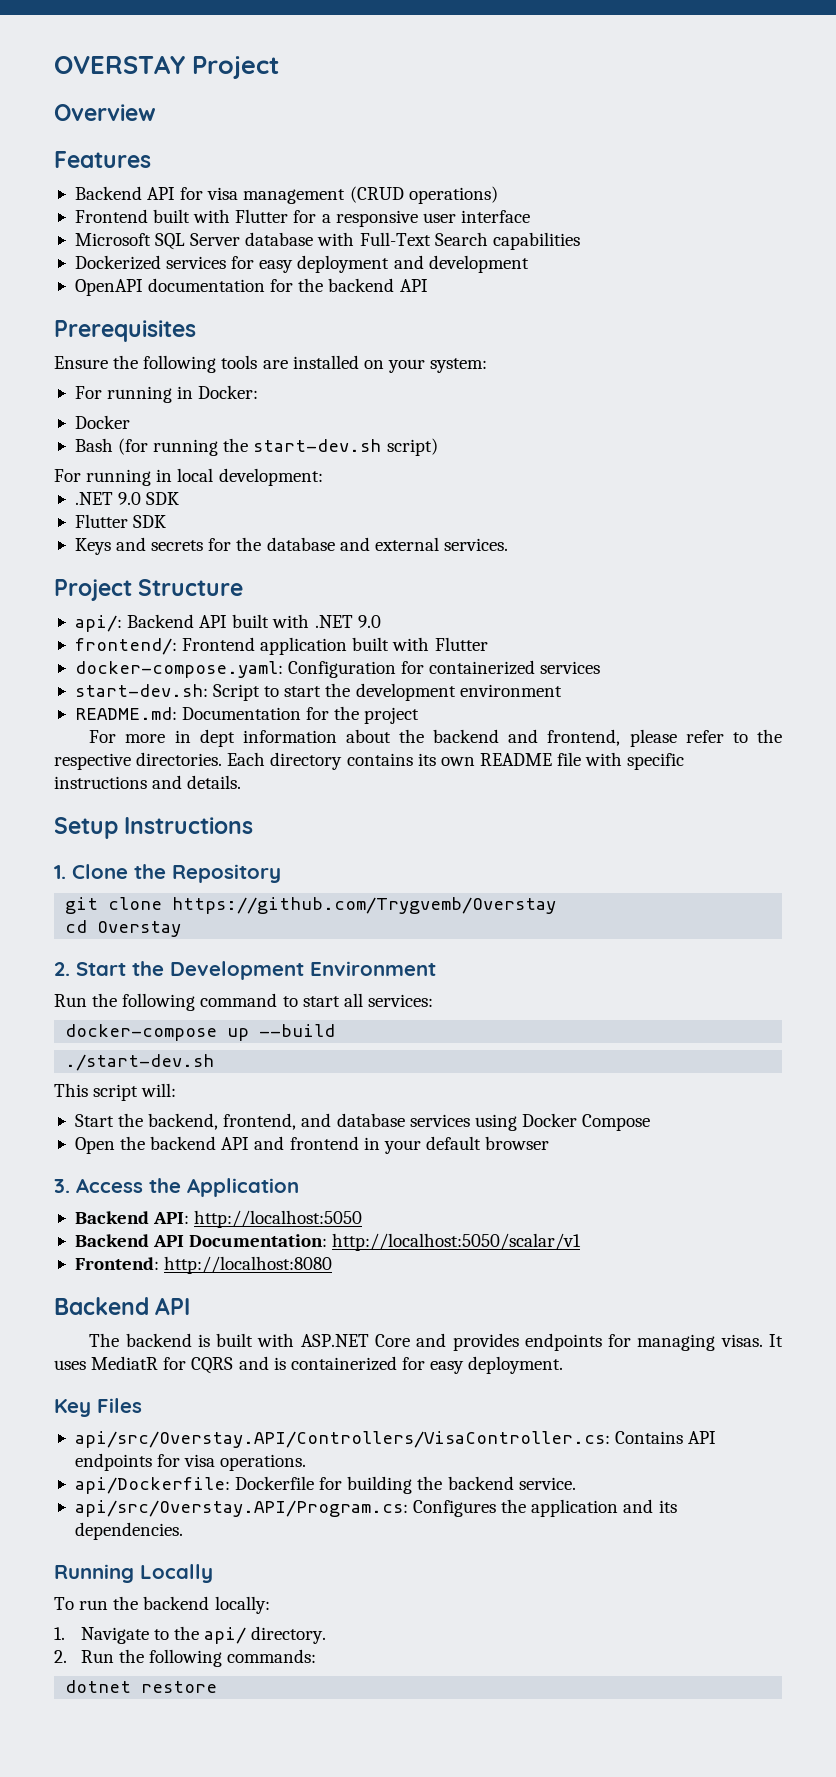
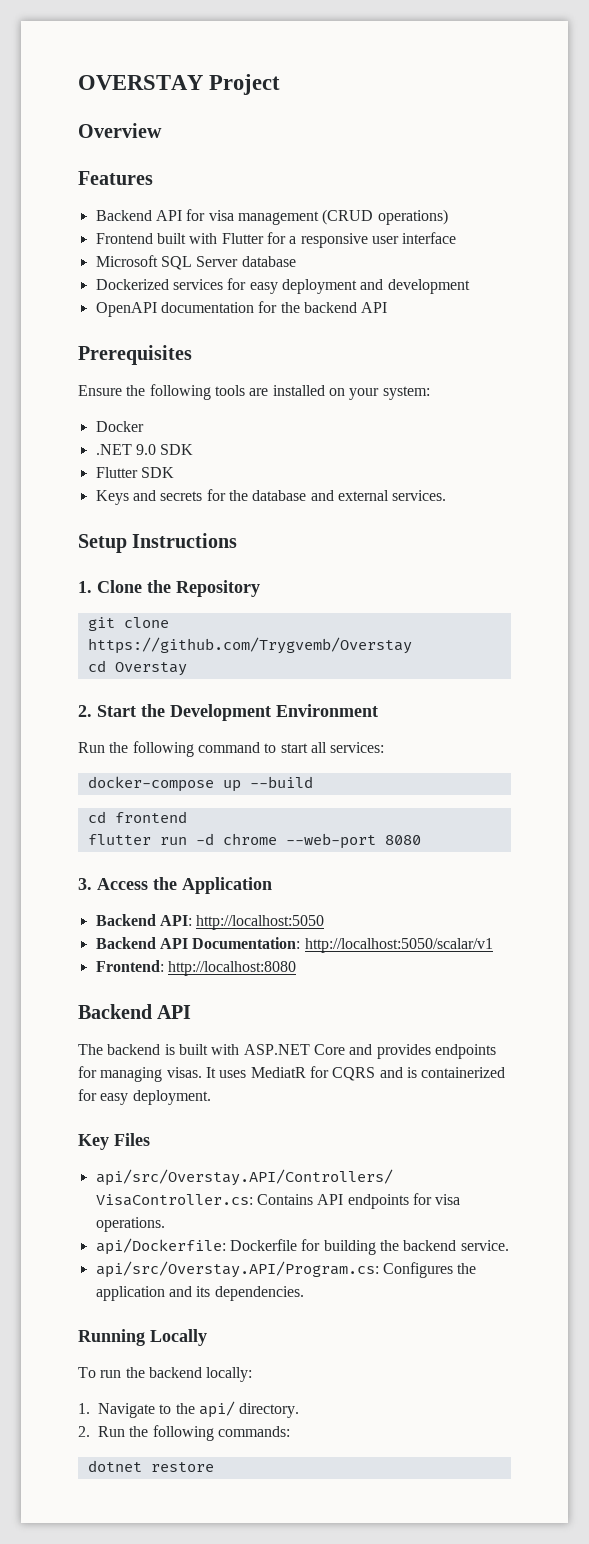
- Microsoft SQL Server database with Full-Text Search capabilities
+ Microsoft SQL Server database
- For running in Docker:
  Docker
- Bash (for running the start-dev.sh script)
- For running in local development:
- Project Structure
- api/: Backend API built with .NET 9.0
- frontend/: Frontend application built with Flutter
- docker-compose.yaml: Configuration for containerized services
- start-dev.sh: Script to start the development environment
- README.md: Documentation for the project
- For more in dept information about the backend and frontend, please refer to the respective directories. Each directory contains its own README file with specific instructions and details.
- ./start-dev.sh
- This script will:
- Start the backend, frontend, and database services using Docker Compose
- Open the backend API and frontend in your default browser
+ cd frontend
+ flutter run -d chrome --web-port 8080

